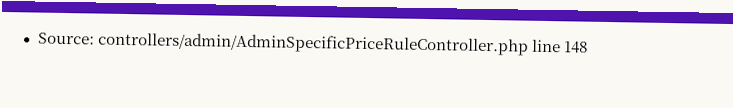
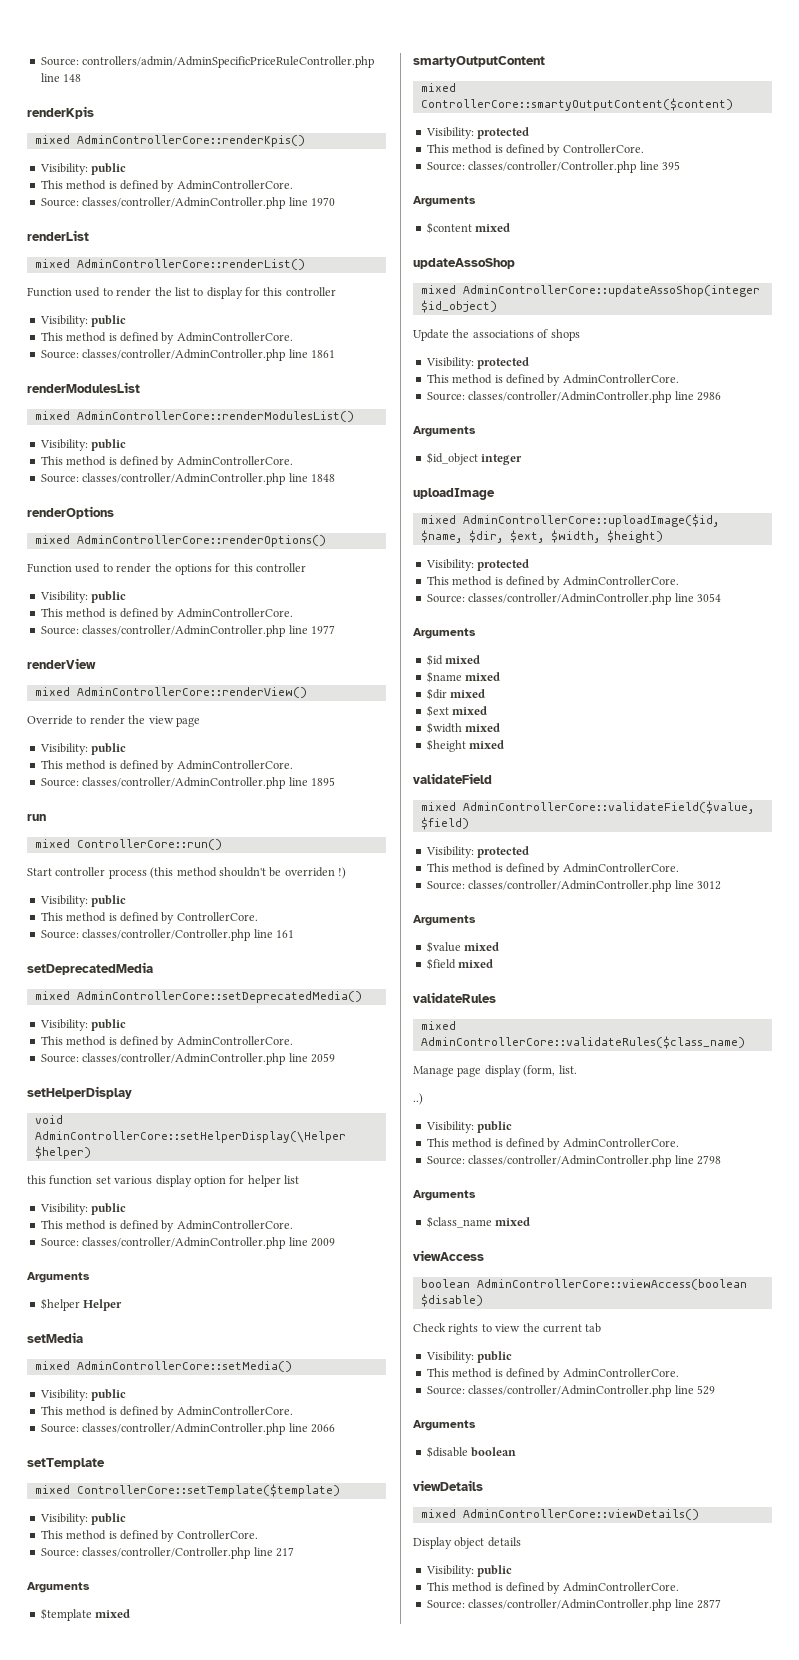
+ renderKpis
+ mixed AdminControllerCore::renderKpis()
+ Visibility: public
+ This method is defined by AdminControllerCore.
+ Source: classes/controller/AdminController.php line 1970
+ renderList
+ mixed AdminControllerCore::renderList()
+ Function used to render the list to display for this controller
+ Visibility: public
+ This method is defined by AdminControllerCore.
+ Source: classes/controller/AdminController.php line 1861
+ renderModulesList
+ mixed AdminControllerCore::renderModulesList()
+ Visibility: public
+ This method is defined by AdminControllerCore.
+ Source: classes/controller/AdminController.php line 1848
+ renderOptions
+ mixed AdminControllerCore::renderOptions()
+ Function used to render the options for this controller
+ Visibility: public
+ This method is defined by AdminControllerCore.
+ Source: classes/controller/AdminController.php line 1977
+ renderView
+ mixed AdminControllerCore::renderView()
+ Override to render the view page
+ Visibility: public
+ This method is defined by AdminControllerCore.
+ Source: classes/controller/AdminController.php line 1895
+ run
+ mixed ControllerCore::run()
+ Start controller process (this method shouldn't be overriden !)
+ Visibility: public
+ This method is defined by ControllerCore.
+ Source: classes/controller/Controller.php line 161
+ setDeprecatedMedia
+ mixed AdminControllerCore::setDeprecatedMedia()
+ Visibility: public
+ This method is defined by AdminControllerCore.
+ Source: classes/controller/AdminController.php line 2059
+ setHelperDisplay
+ void AdminControllerCore::setHelperDisplay(\Helper $helper)
+ this function set various display option for helper list
+ Visibility: public
+ This method is defined by AdminControllerCore.
+ Source: classes/controller/AdminController.php line 2009
+ Arguments
+ $helper Helper
+ setMedia
+ mixed AdminControllerCore::setMedia()
+ Visibility: public
+ This method is defined by AdminControllerCore.
+ Source: classes/controller/AdminController.php line 2066
+ setTemplate
+ mixed ControllerCore::setTemplate($template)
+ Visibility: public
+ This method is defined by ControllerCore.
+ Source: classes/controller/Controller.php line 217
+ Arguments
+ $template mixed
+ smartyOutputContent
+ mixed ControllerCore::smartyOutputContent($content)
+ Visibility: protected
+ This method is defined by ControllerCore.
+ Source: classes/controller/Controller.php line 395
+ Arguments
+ $content mixed
+ updateAssoShop
+ mixed AdminControllerCore::updateAssoShop(integer $id_object)
+ Update the associations of shops
+ Visibility: protected
+ This method is defined by AdminControllerCore.
+ Source: classes/controller/AdminController.php line 2986
+ Arguments
+ $id_object integer
+ uploadImage
+ mixed AdminControllerCore::uploadImage($id, $name, $dir, $ext, $width, $height)
+ Visibility: protected
+ This method is defined by AdminControllerCore.
+ Source: classes/controller/AdminController.php line 3054
+ Arguments
+ $id mixed
+ $name mixed
+ $dir mixed
+ $ext mixed
+ $width mixed
+ $height mixed
+ validateField
+ mixed AdminControllerCore::validateField($value, $field)
+ Visibility: protected
+ This method is defined by AdminControllerCore.
+ Source: classes/controller/AdminController.php line 3012
+ Arguments
+ $value mixed
+ $field mixed
+ validateRules
+ mixed AdminControllerCore::validateRules($class_name)
+ Manage page display (form, list.
+ ..)
+ Visibility: public
+ This method is defined by AdminControllerCore.
+ Source: classes/controller/AdminController.php line 2798
+ Arguments
+ $class_name mixed
+ viewAccess
+ boolean AdminControllerCore::viewAccess(boolean $disable)
+ Check rights to view the current tab
+ Visibility: public
+ This method is defined by AdminControllerCore.
+ Source: classes/controller/AdminController.php line 529
+ Arguments
+ $disable boolean
+ viewDetails
+ mixed AdminControllerCore::viewDetails()
+ Display object details
+ Visibility: public
+ This method is defined by AdminControllerCore.
+ Source: classes/controller/AdminController.php line 2877

